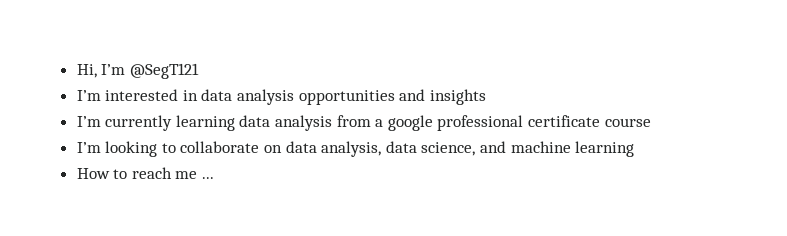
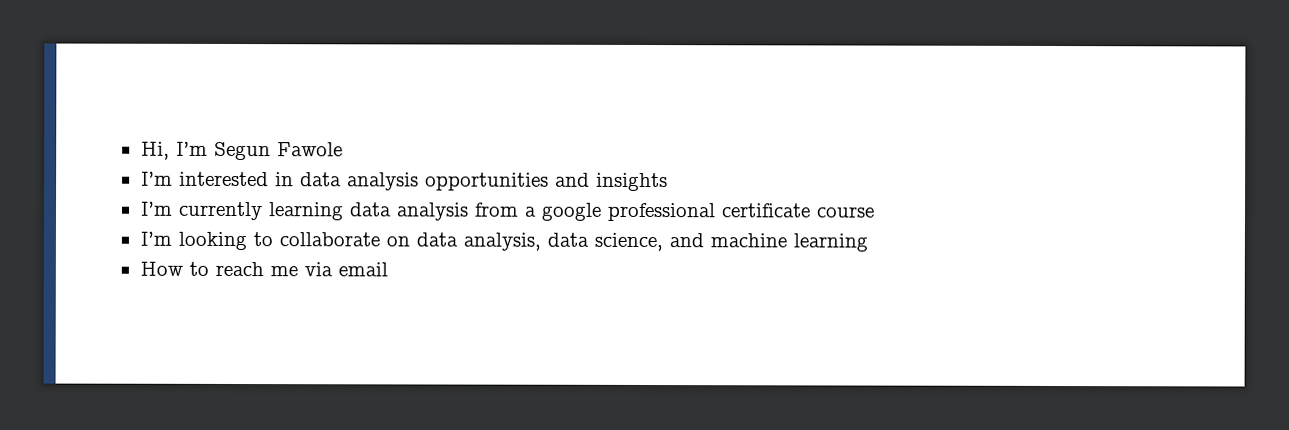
- Hi, I’m @SegT121
+ Hi, I’m Segun Fawole
- How to reach me ...
+ How to reach me via email

